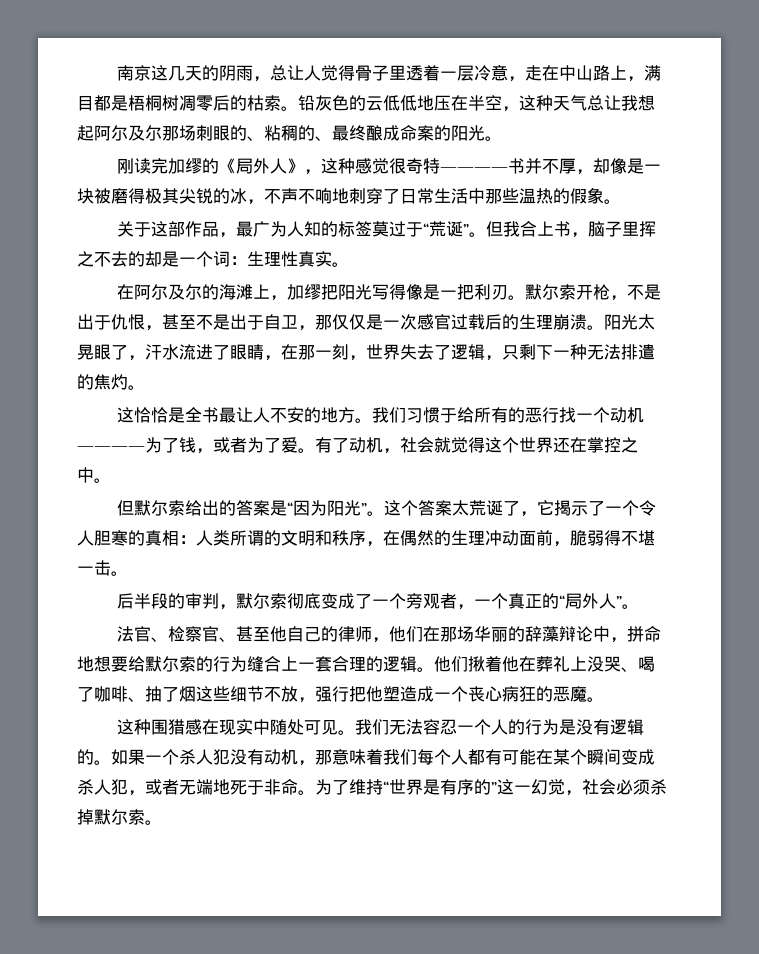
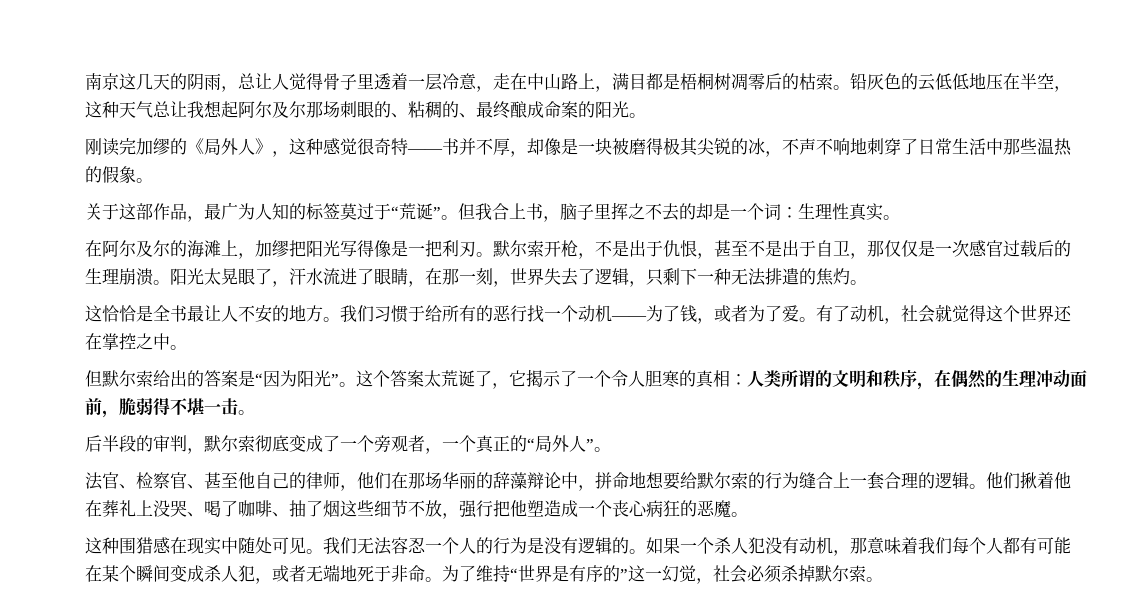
- 刚读完加缪的《局外人》，这种感觉很奇特————书并不厚，却像是一块被磨得极其尖锐的冰，不声不响地刺穿了日常生活中那些温热的假象。
+ 刚读完加缪的《局外人》，这种感觉很奇特——书并不厚，却像是一块被磨得极其尖锐的冰，不声不响地刺穿了日常生活中那些温热的假象。
- 我们习惯于给所有的恶行找一个动机————为了钱，或者为了爱。
+ 我们习惯于给所有的恶行找一个动机——为了钱，或者为了爱。

